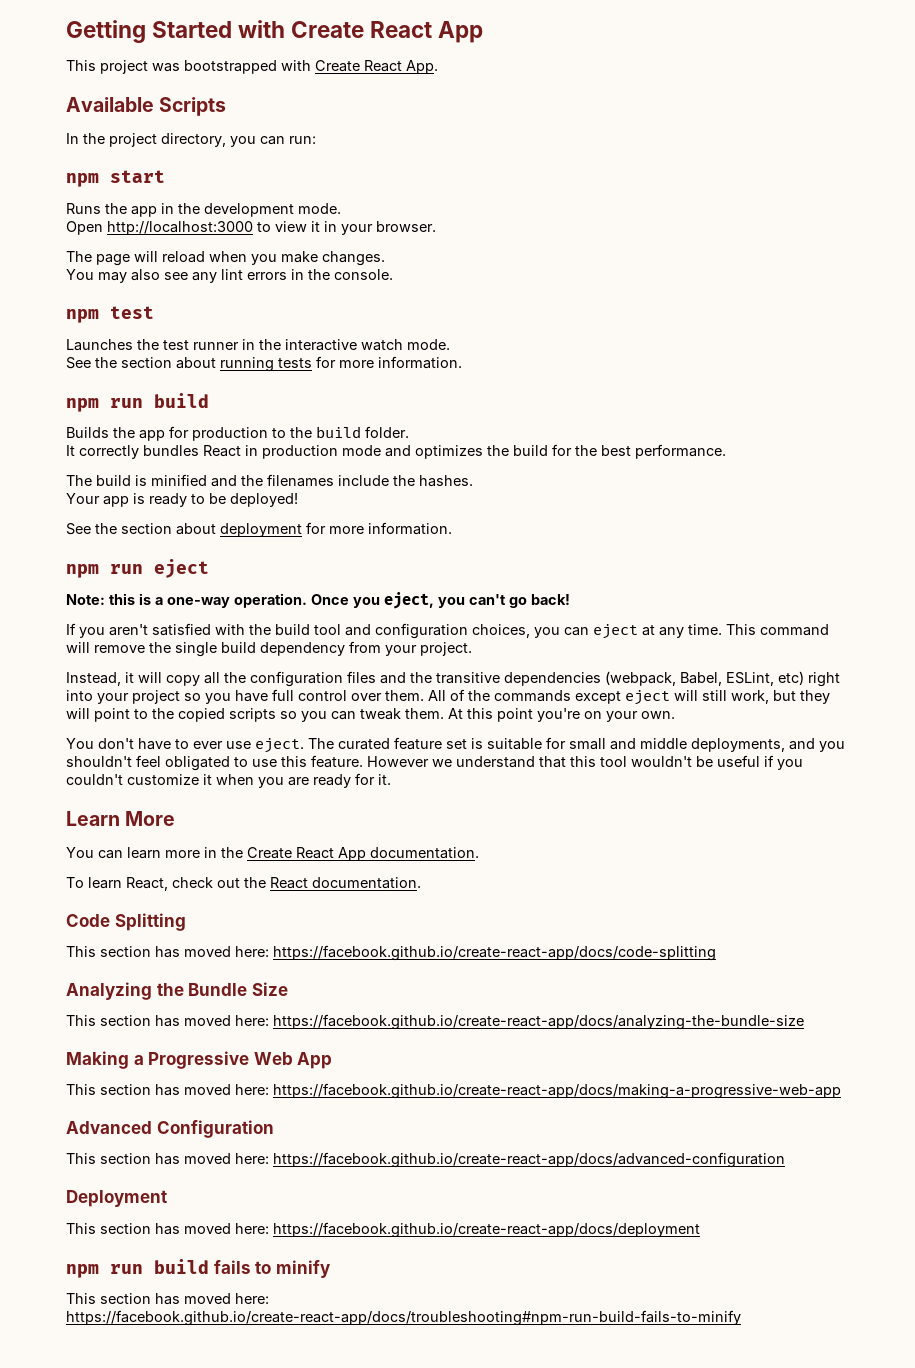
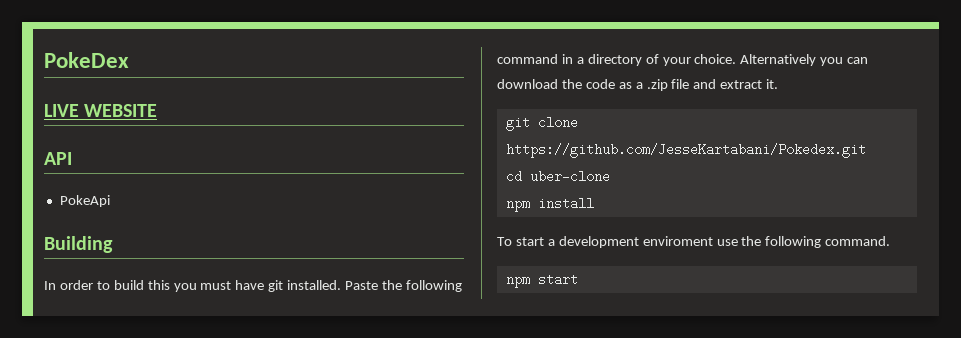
- Getting Started with Create React App
- This project was bootstrapped with Create React App.
- Available Scripts
- In the project directory, you can run:
+ PokeDex
+ LIVE WEBSITE
+ API
+ PokeApi
+ Building
+ In order to build this you must have git installed. Paste the following command in a directory of your choice. Alternatively you can download the code as a .zip file and extract it.
+ git clone https://github.com/JesseKartabani/Pokedex.git
+ cd uber-clone
+ npm install
+ To start a development enviroment use the following command.
  npm start
- Runs the app in the development mode.
- Open http://localhost:3000 to view it in your browser.
- The page will reload when you make changes.
- You may also see any lint errors in the console.
- npm test
- Launches the test runner in the interactive watch mode.
- See the section about running tests for more information.
- npm run build
- Builds the app for production to the build folder.
- It correctly bundles React in production mode and optimizes the build for the best performance.
- The build is minified and the filenames include the hashes.
- Your app is ready to be deployed!
- See the section about deployment for more information.
- npm run eject
- Note: this is a one-way operation. Once you eject, you can't go back!
- If you aren't satisfied with the build tool and configuration choices, you can eject at any time. This command will remove the single build dependency from your project.
- Instead, it will copy all the configuration files and the transitive dependencies (webpack, Babel, ESLint, etc) right into your project so you have full control over them. All of the commands except eject will still work, but they will point to the copied scripts so you can tweak them. At this point you're on your own.
- You don't have to ever use eject. The curated feature set is suitable for small and middle deployments, and you shouldn't feel obligated to use this feature. However we understand that this tool wouldn't be useful if you couldn't customize it when you are ready for it.
- Learn More
- You can learn more in the Create React App documentation.
- To learn React, check out the React documentation.
- Code Splitting
- This section has moved here: https://facebook.github.io/create-react-app/docs/code-splitting
- Analyzing the Bundle Size
- This section has moved here: https://facebook.github.io/create-react-app/docs/analyzing-the-bundle-size
- Making a Progressive Web App
- This section has moved here: https://facebook.github.io/create-react-app/docs/making-a-progressive-web-app
- Advanced Configuration
- This section has moved here: https://facebook.github.io/create-react-app/docs/advanced-configuration
- Deployment
- This section has moved here: https://facebook.github.io/create-react-app/docs/deployment
- npm run build fails to minify
- This section has moved here: https://facebook.github.io/create-react-app/docs/troubleshooting#npm-run-build-fails-to-minify

